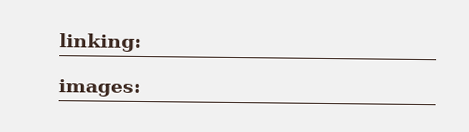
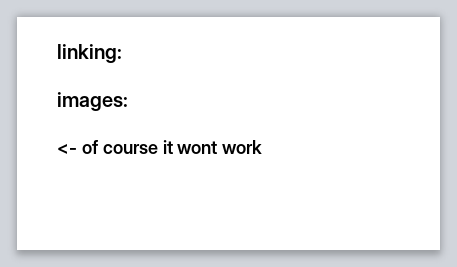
+ <- of course it wont work

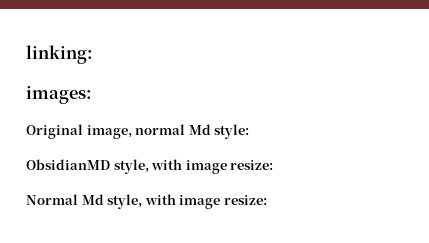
- <- of course it wont work
+ Original image, normal Md style:
+ ObsidianMD style, with image resize:
+ Normal Md style, with image resize:

